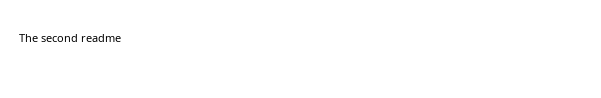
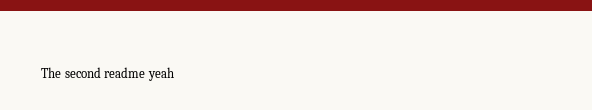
- The second readme
+ The second readme yeah

